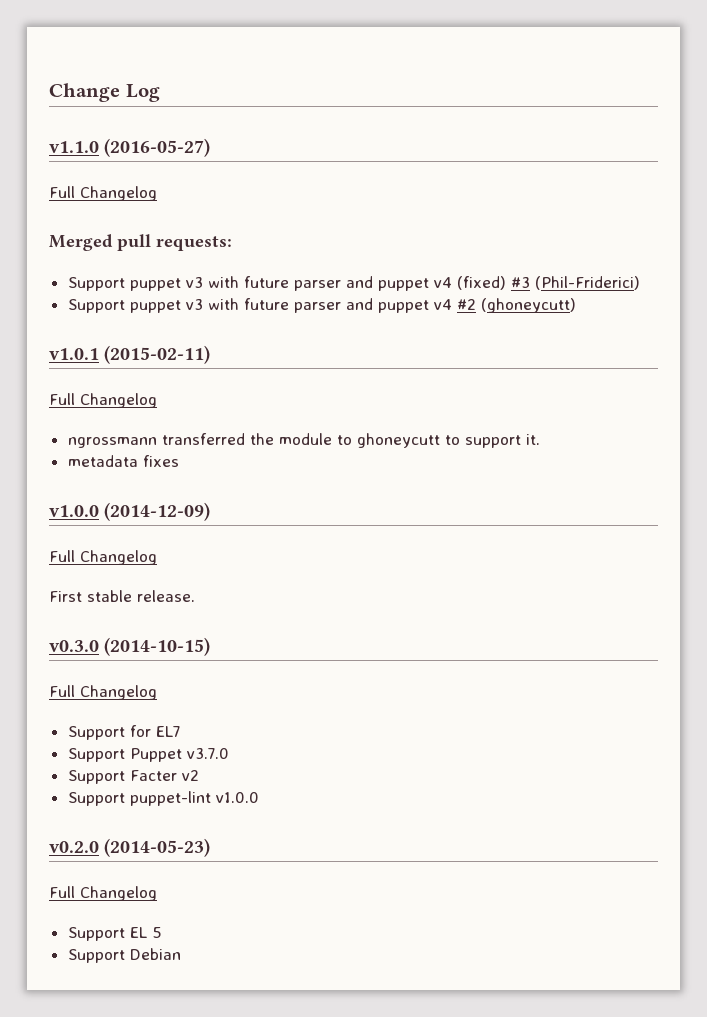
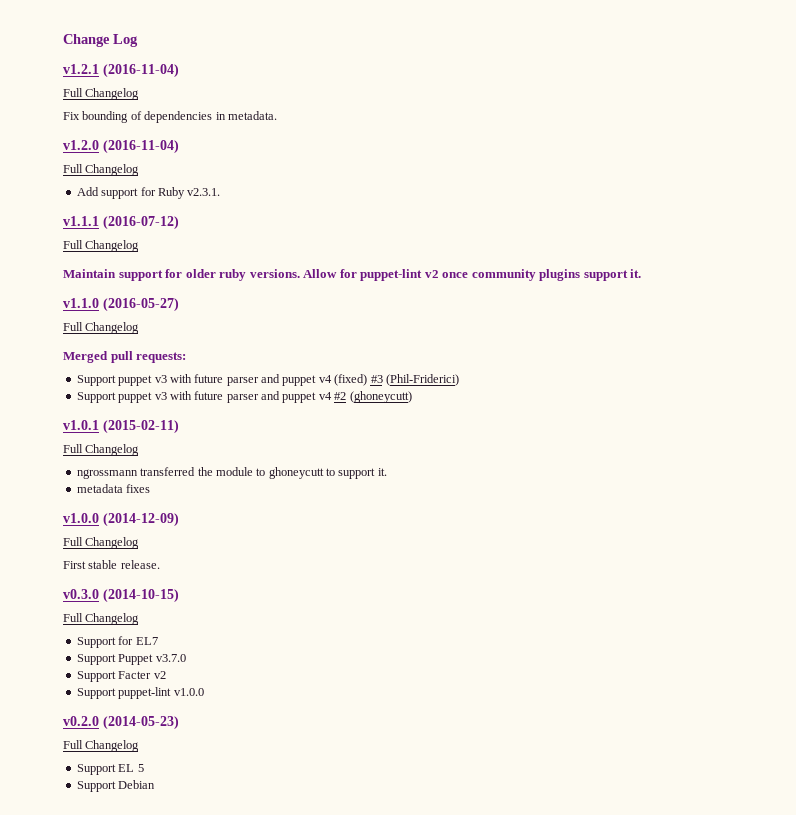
+ v1.2.1 (2016-11-04)
+ Full Changelog
+ Fix bounding of dependencies in metadata.
+ v1.2.0 (2016-11-04)
+ Full Changelog
+ Add support for Ruby v2.3.1.
+ v1.1.1 (2016-07-12)
+ Full Changelog
+ Maintain support for older ruby versions. Allow for puppet-lint v2 once community plugins support it.

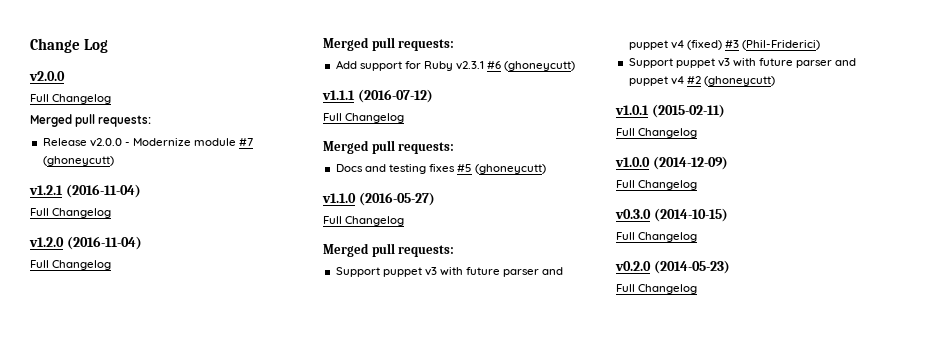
  Change Log
+ v2.0.0
+ Full Changelog
+ Merged pull requests:
+ Release v2.0.0 - Modernize module #7 (ghoneycutt)
  v1.2.1 (2016-11-04)
  Full Changelog
- Fix bounding of dependencies in metadata.
  v1.2.0 (2016-11-04)
  Full Changelog
+ Merged pull requests:
- Add support for Ruby v2.3.1.
+ Add support for Ruby v2.3.1 #6 (ghoneycutt)
  v1.1.1 (2016-07-12)
  Full Changelog
- Maintain support for older ruby versions. Allow for puppet-lint v2 once community plugins support it.
+ Merged pull requests:
+ Docs and testing fixes #5 (ghoneycutt)
- ngrossmann transferred the module to ghoneycutt to support it.
- metadata fixes
- First stable release.
- Support for EL7
- Support Puppet v3.7.0
- Support Facter v2
- Support puppet-lint v1.0.0
- Support EL 5
- Support Debian

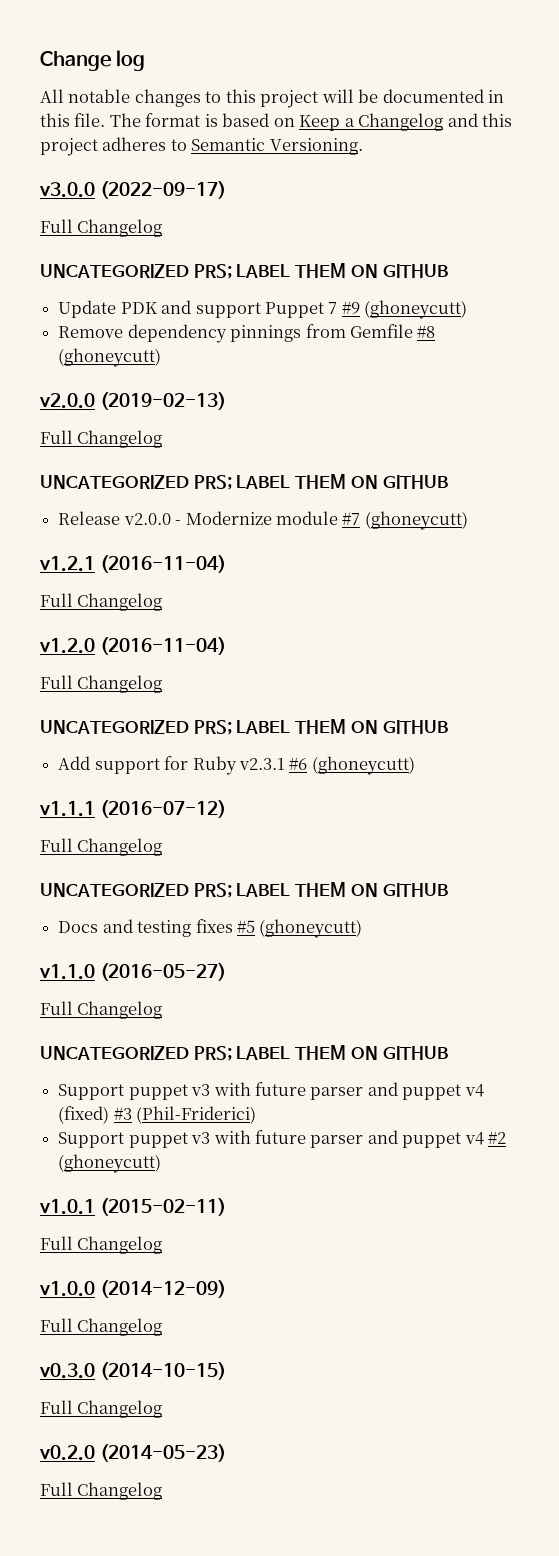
- Change Log
- v2.0.0
+ Change log
+ All notable changes to this project will be documented in this file. The format is based on Keep a Changelog and this project adheres to Semantic Versioning.
+ v3.0.0 (2022-09-17)
  Full Changelog
- Merged pull requests:
+ UNCATEGORIZED PRS; LABEL THEM ON GITHUB
+ Update PDK and support Puppet 7 #9 (ghoneycutt)
+ Remove dependency pinnings from Gemfile #8 (ghoneycutt)
+ v2.0.0 (2019-02-13)
+ Full Changelog
+ UNCATEGORIZED PRS; LABEL THEM ON GITHUB
  v1.2.0 (2016-11-04)
  Full Changelog
- Merged pull requests:
+ UNCATEGORIZED PRS; LABEL THEM ON GITHUB
  v1.1.1 (2016-07-12)
  Full Changelog
- Merged pull requests:
+ UNCATEGORIZED PRS; LABEL THEM ON GITHUB
  v1.1.0 (2016-05-27)
  Full Changelog
- Merged pull requests:
+ UNCATEGORIZED PRS; LABEL THEM ON GITHUB

